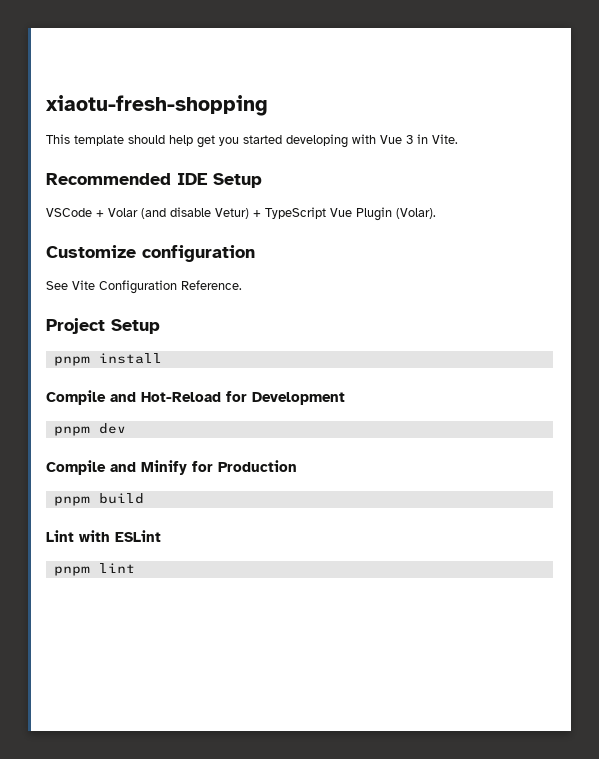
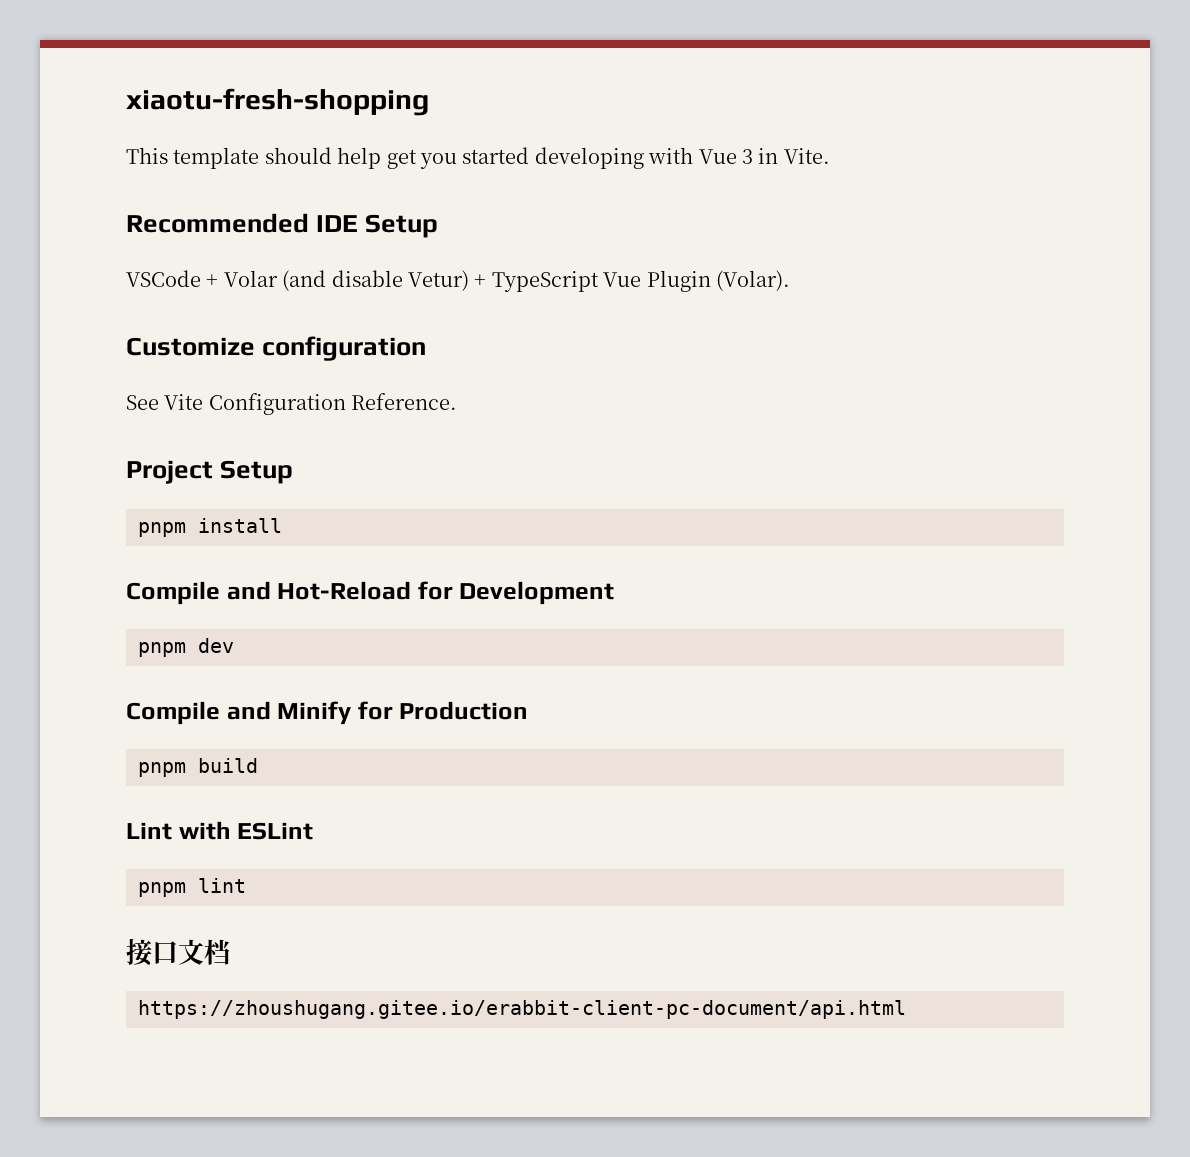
+ 接口文档
+ https://zhoushugang.gitee.io/erabbit-client-pc-document/api.html

